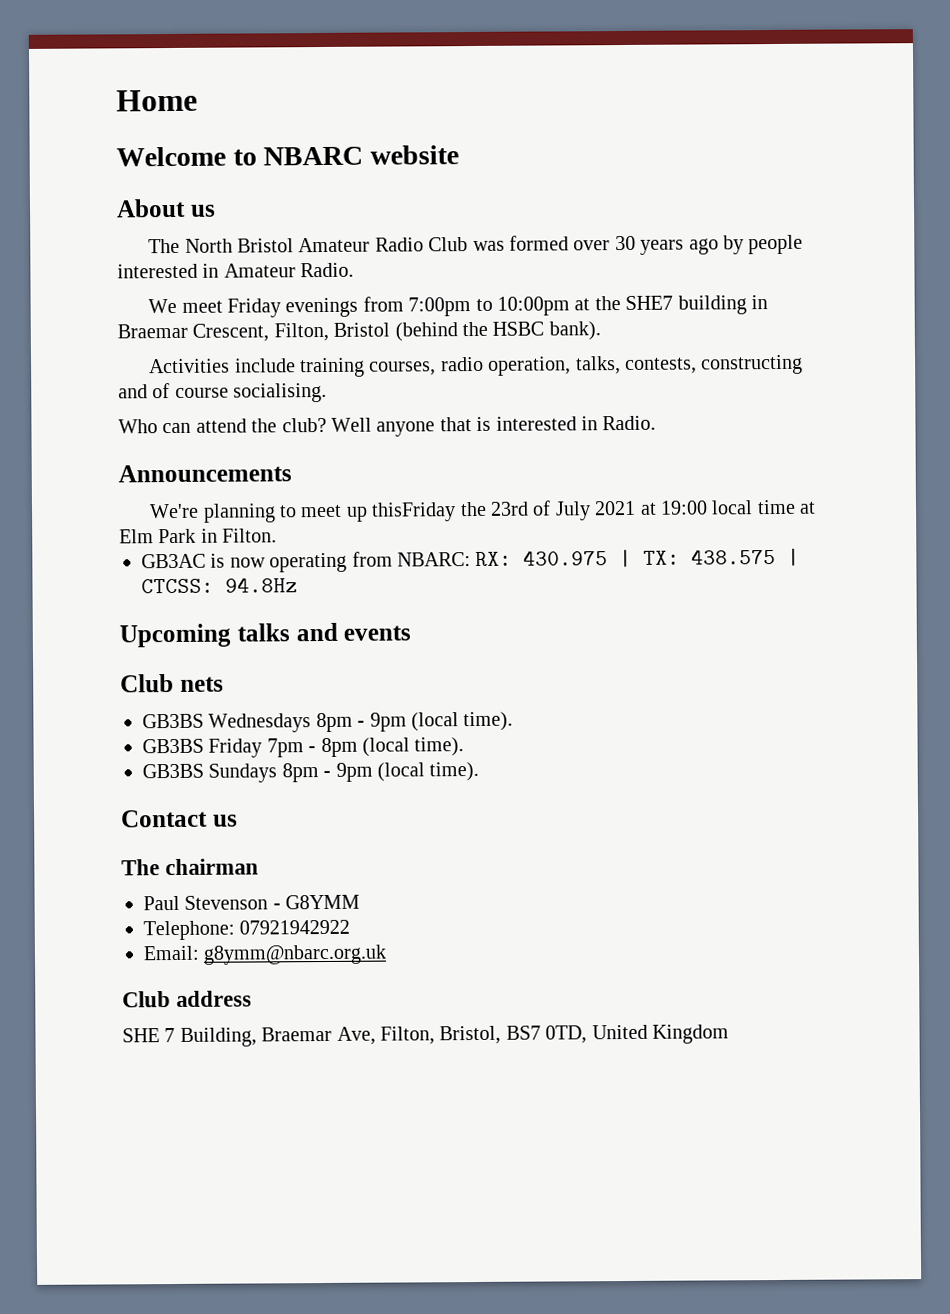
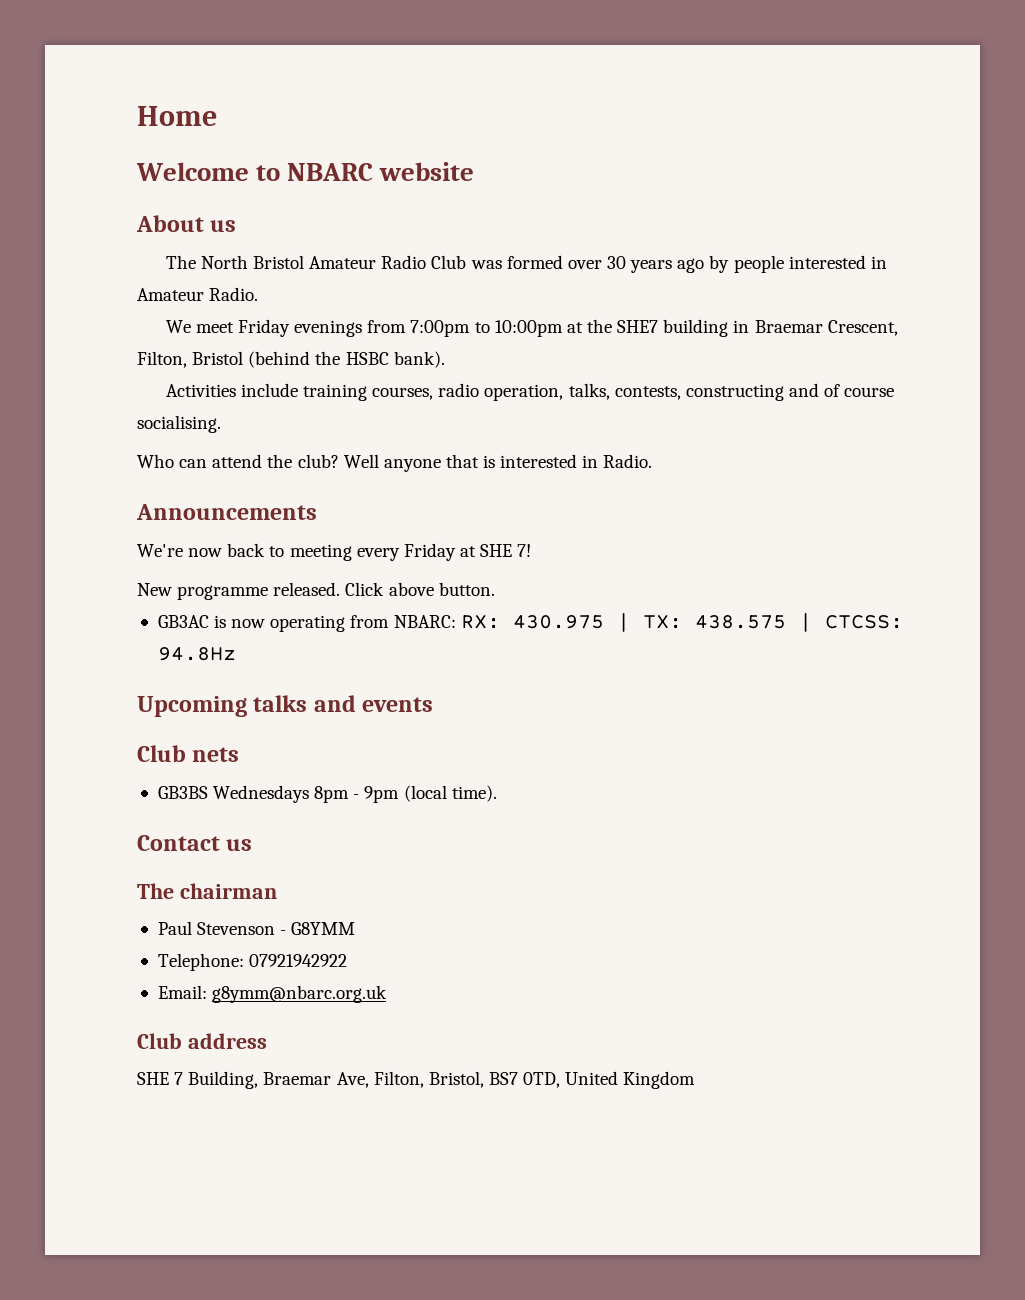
- We're planning to meet up thisFriday the 23rd of July 2021 at 19:00 local time at Elm Park in Filton.
+ We're now back to meeting every Friday at SHE 7!
+ New programme released. Click above button.
- GB3BS Friday 7pm - 8pm (local time).
- GB3BS Sundays 8pm - 9pm (local time).

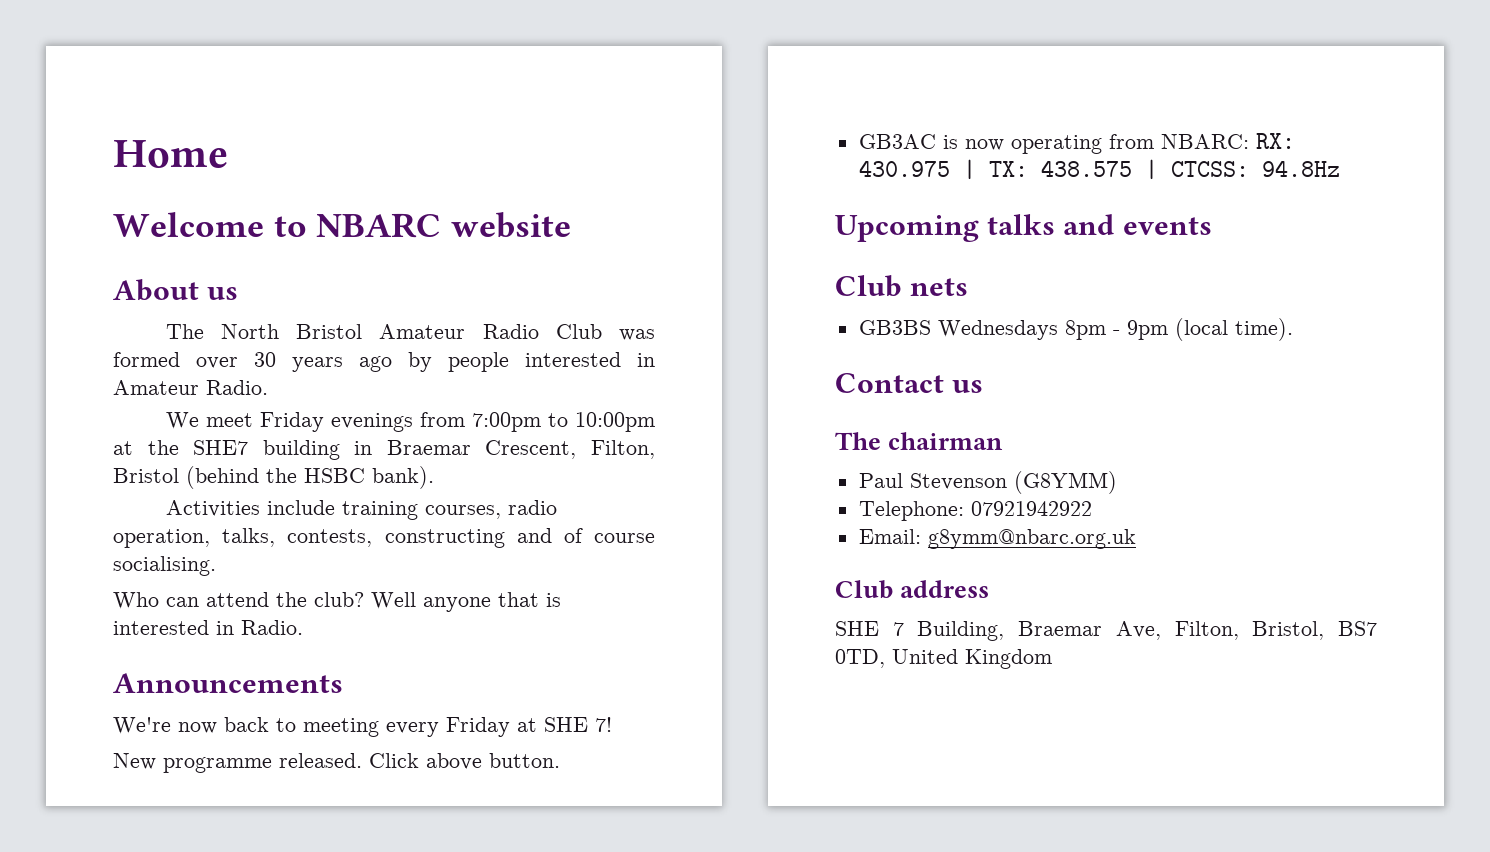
- Paul Stevenson - G8YMM
+ Paul Stevenson (G8YMM)

